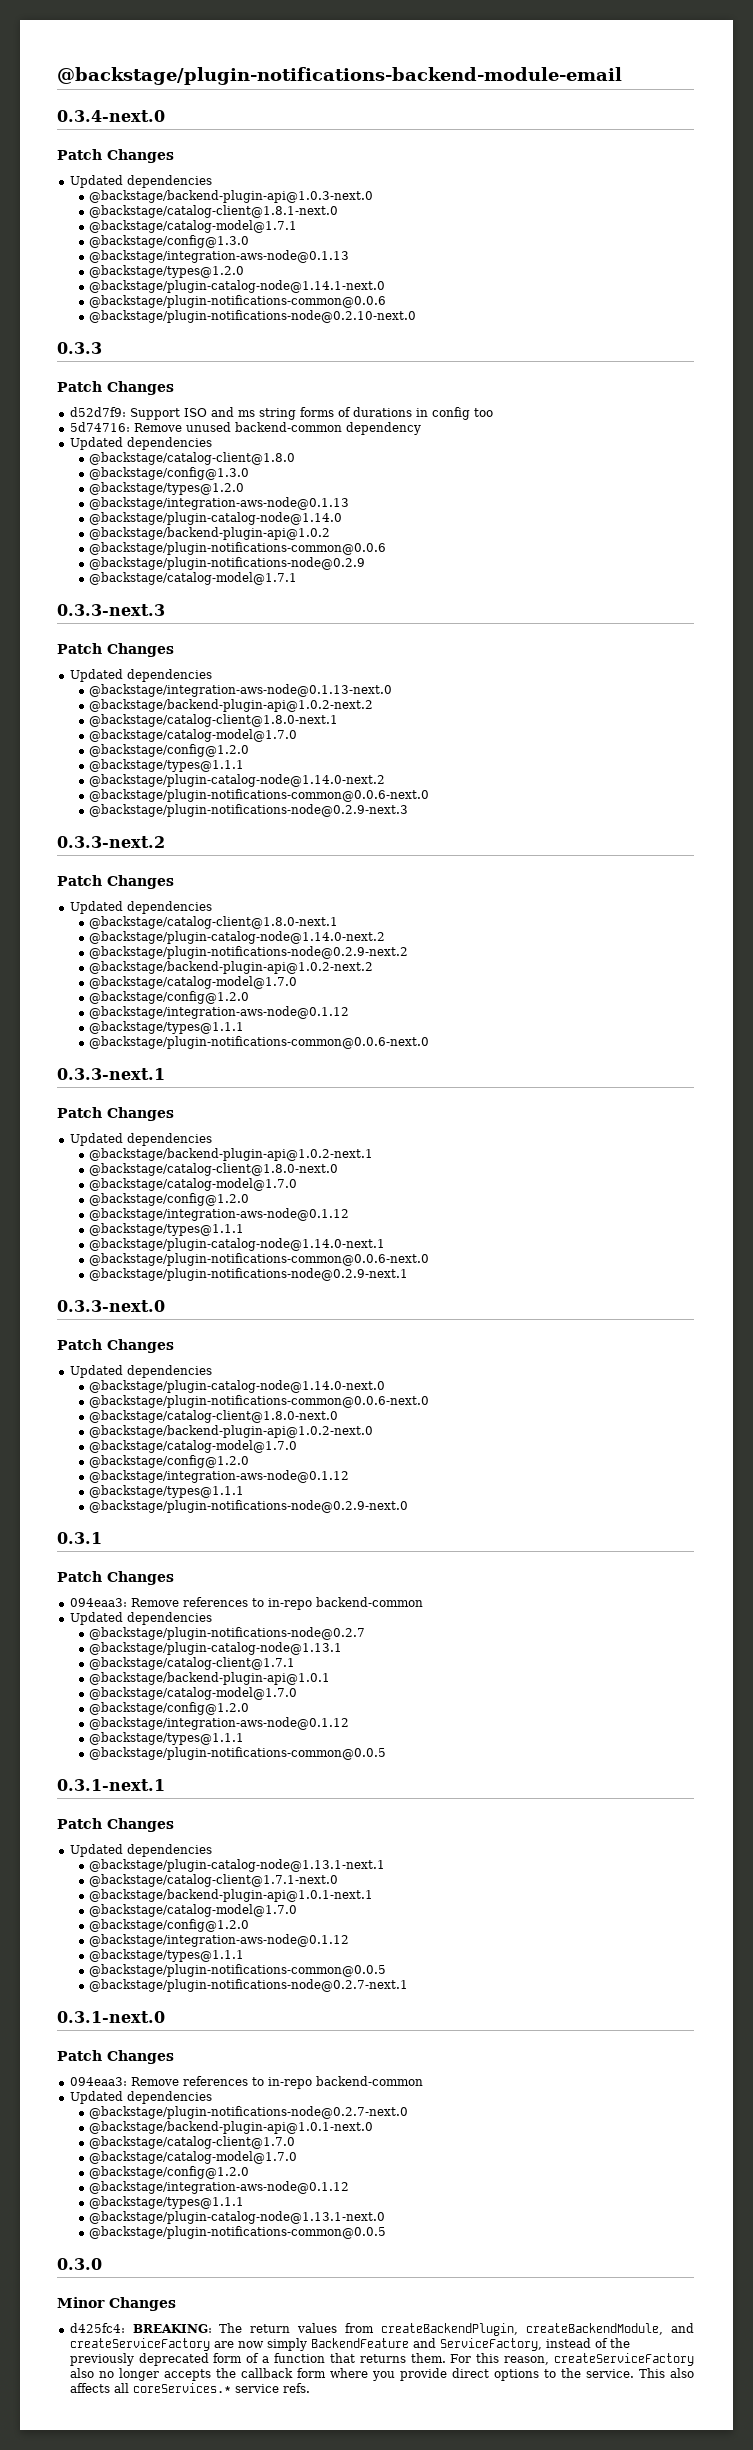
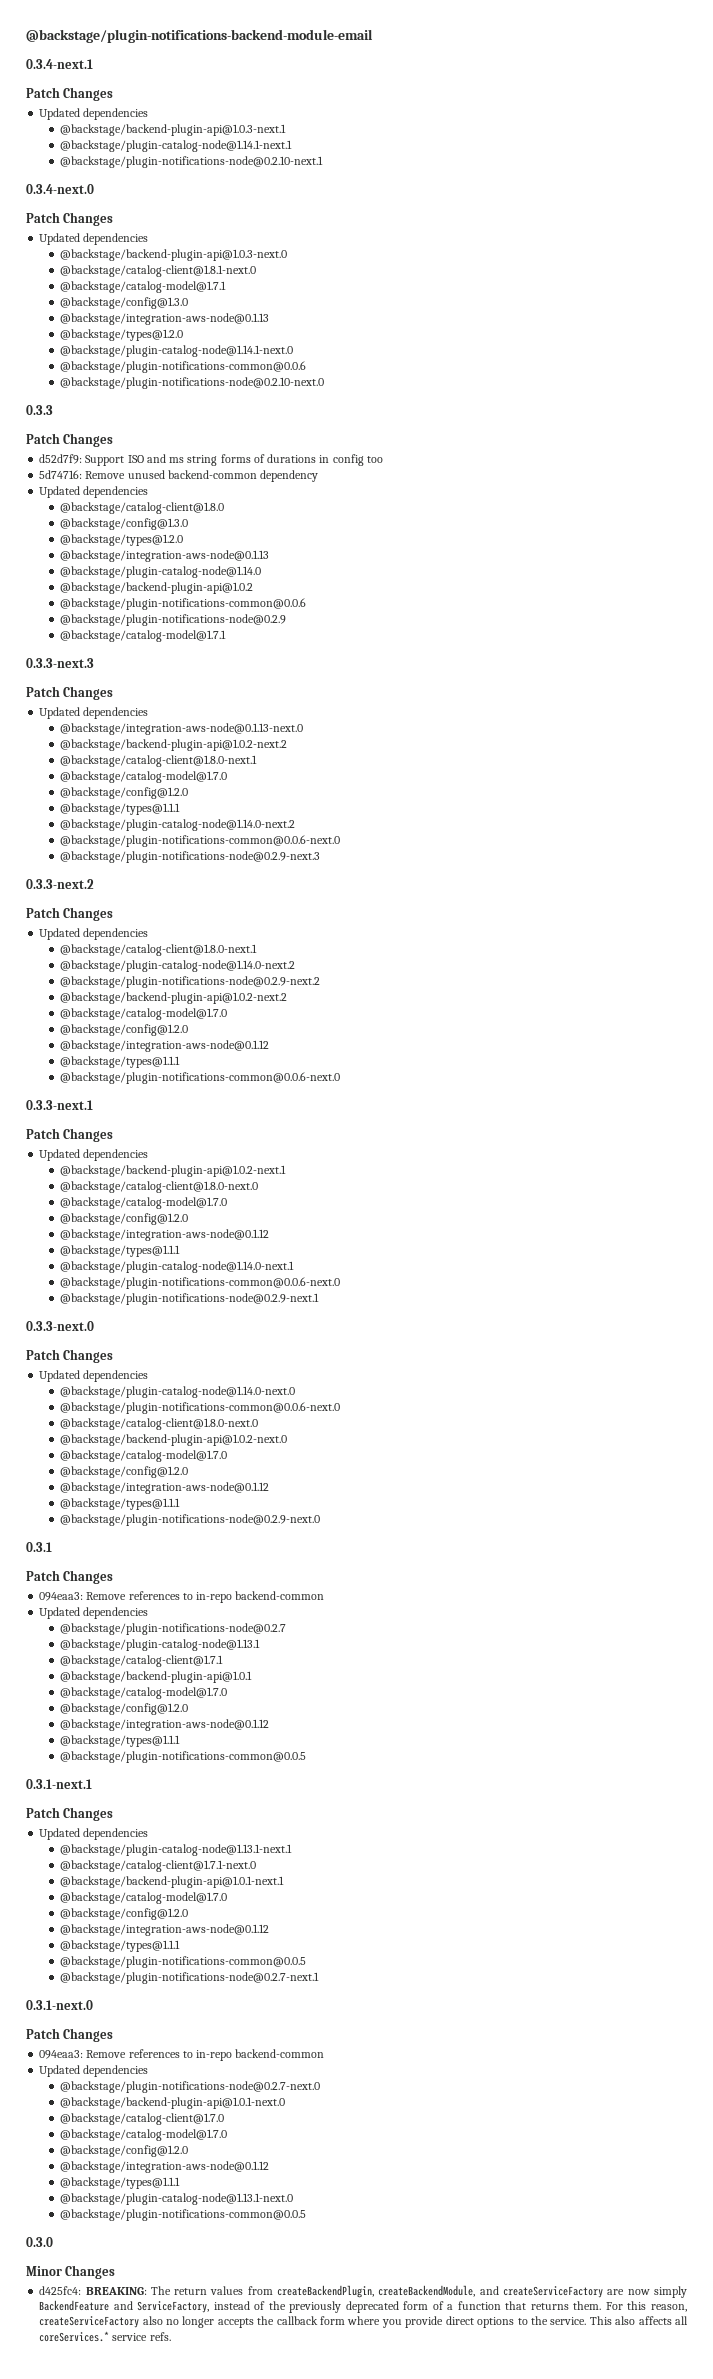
+ 0.3.4-next.1
+ Patch Changes
+ Updated dependencies
+ @backstage/backend-plugin-api@1.0.3-next.1
+ @backstage/plugin-catalog-node@1.14.1-next.1
+ @backstage/plugin-notifications-node@0.2.10-next.1

